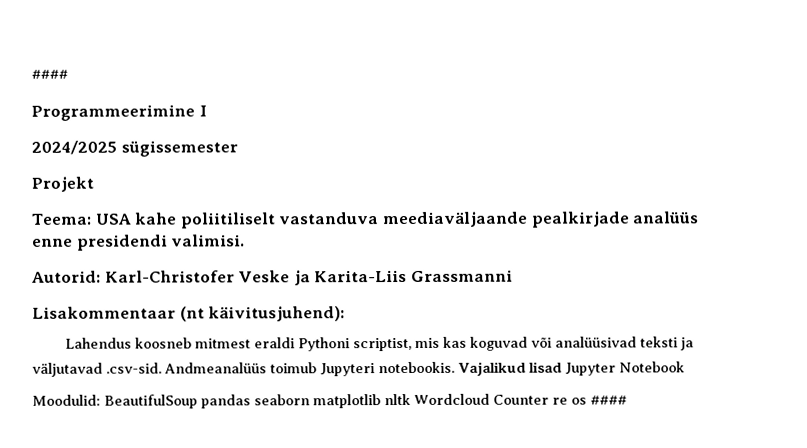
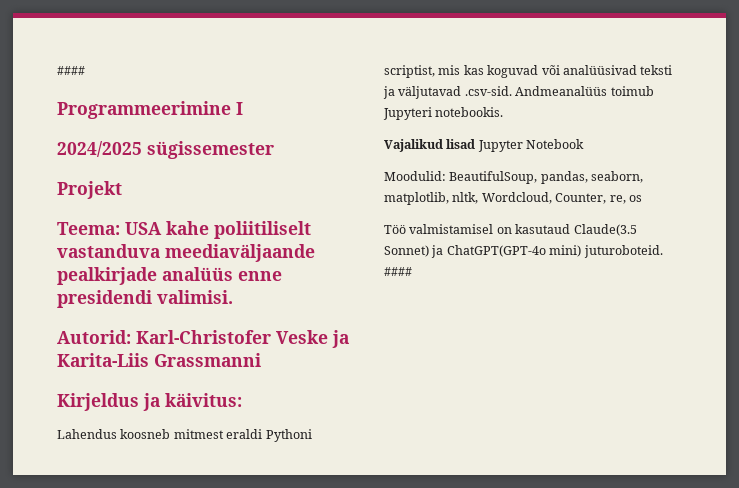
- Lisakommentaar (nt käivitusjuhend):
+ Kirjeldus ja käivitus:
- Lahendus koosneb mitmest eraldi Pythoni scriptist, mis kas koguvad või analüüsivad teksti ja väljutavad .csv-sid. Andmeanalüüs toimub Jupyteri notebookis. Vajalikud lisad Jupyter Notebook
+ Lahendus koosneb mitmest eraldi Pythoni scriptist, mis kas koguvad või analüüsivad teksti ja väljutavad .csv-sid. Andmeanalüüs toimub Jupyteri notebookis.
+ Vajalikud lisad Jupyter Notebook
- Moodulid: BeautifulSoup pandas seaborn matplotlib nltk Wordcloud Counter re os ####
+ Moodulid: BeautifulSoup, pandas, seaborn, matplotlib, nltk, Wordcloud, Counter, re, os
+ Töö valmistamisel on kasutaud Claude(3.5 Sonnet) ja ChatGPT(GPT-4o mini) juturoboteid. ####

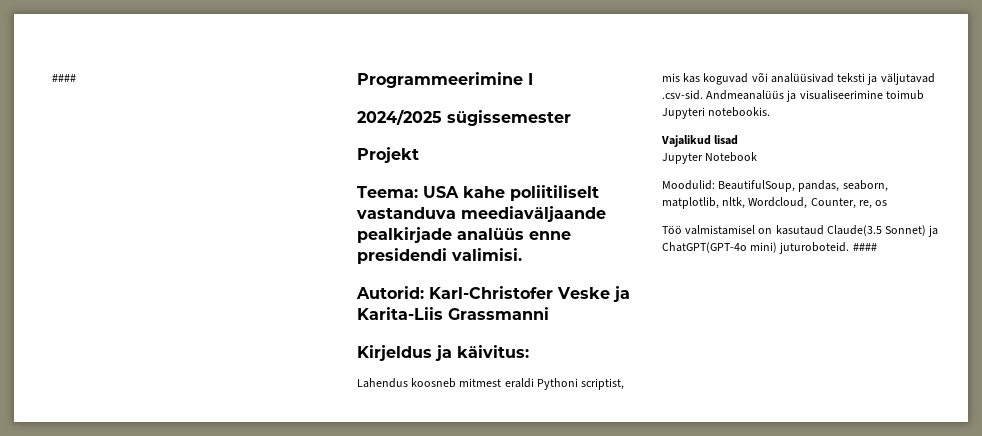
- Lahendus koosneb mitmest eraldi Pythoni scriptist, mis kas koguvad või analüüsivad teksti ja väljutavad .csv-sid. Andmeanalüüs toimub Jupyteri notebookis.
+ Lahendus koosneb mitmest eraldi Pythoni scriptist, mis kas koguvad või analüüsivad teksti ja väljutavad .csv-sid. Andmeanalüüs ja visualiseerimine toimub Jupyteri notebookis.
- Vajalikud lisad Jupyter Notebook
+ Vajalikud lisad
+ Jupyter Notebook

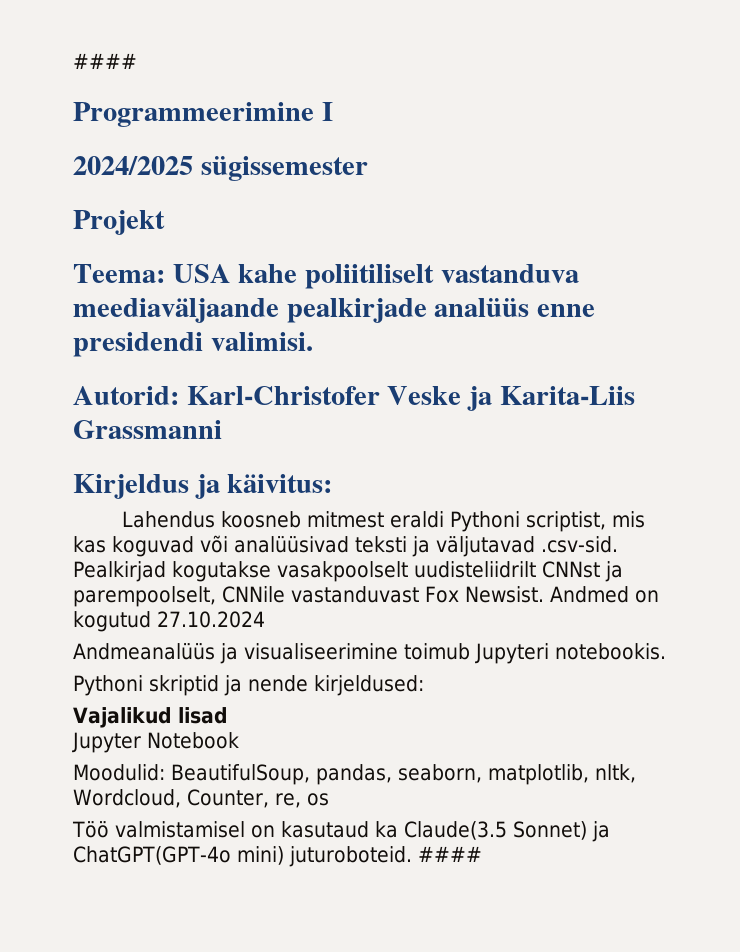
- Lahendus koosneb mitmest eraldi Pythoni scriptist, mis kas koguvad või analüüsivad teksti ja väljutavad .csv-sid. Andmeanalüüs ja visualiseerimine toimub Jupyteri notebookis.
+ Lahendus koosneb mitmest eraldi Pythoni scriptist, mis kas koguvad või analüüsivad teksti ja väljutavad .csv-sid. Pealkirjad kogutakse vasakpoolselt uudisteliidrilt CNNst ja parempoolselt, CNNile vastanduvast Fox Newsist. Andmed on kogutud 27.10.2024
+ Andmeanalüüs ja visualiseerimine toimub Jupyteri notebookis.
+ Pythoni skriptid ja nende kirjeldused:
- Töö valmistamisel on kasutaud Claude(3.5 Sonnet) ja ChatGPT(GPT-4o mini) juturoboteid.
+ Töö valmistamisel on kasutaud ka Claude(3.5 Sonnet) ja ChatGPT(GPT-4o mini) juturoboteid.

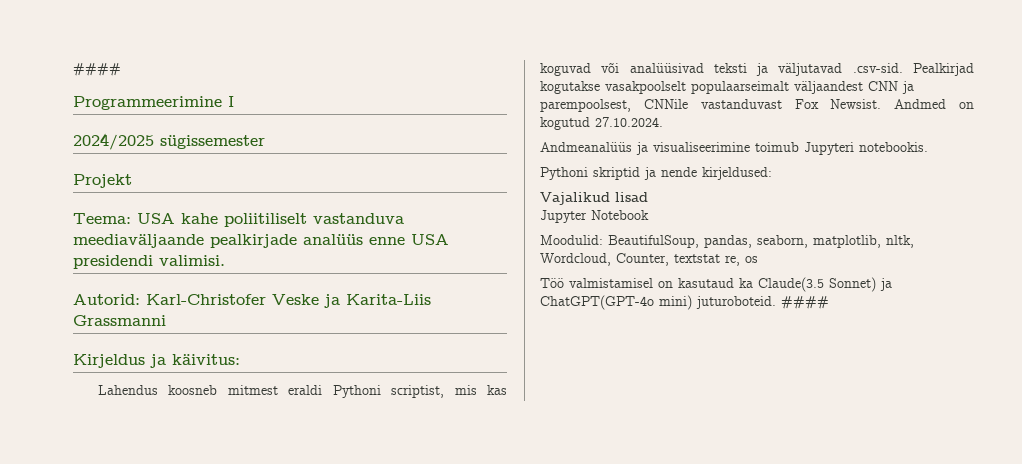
- Teema: USA kahe poliitiliselt vastanduva meediaväljaande pealkirjade analüüs enne presidendi valimisi.
+ Teema: USA kahe poliitiliselt vastanduva meediaväljaande pealkirjade analüüs enne USA presidendi valimisi.
- Lahendus koosneb mitmest eraldi Pythoni scriptist, mis kas koguvad või analüüsivad teksti ja väljutavad .csv-sid. Pealkirjad kogutakse vasakpoolselt uudisteliidrilt CNNst ja parempoolselt, CNNile vastanduvast Fox Newsist.
+ Lahendus koosneb mitmest eraldi Pythoni scriptist, mis kas koguvad või analüüsivad teksti ja väljutavad .csv-sid. Pealkirjad kogutakse vasakpoolselt populaarseimalt väljaandest CNN ja parempoolsest, CNNile vastanduvast Fox Newsist.
- Andmed on kogutud 27.10.2024
+ Andmed on kogutud 27.10.2024.
- Moodulid: BeautifulSoup, pandas, seaborn, matplotlib, nltk, Wordcloud, Counter, re, os
+ Moodulid: BeautifulSoup, pandas, seaborn, matplotlib, nltk, Wordcloud, Counter, textstat re, os

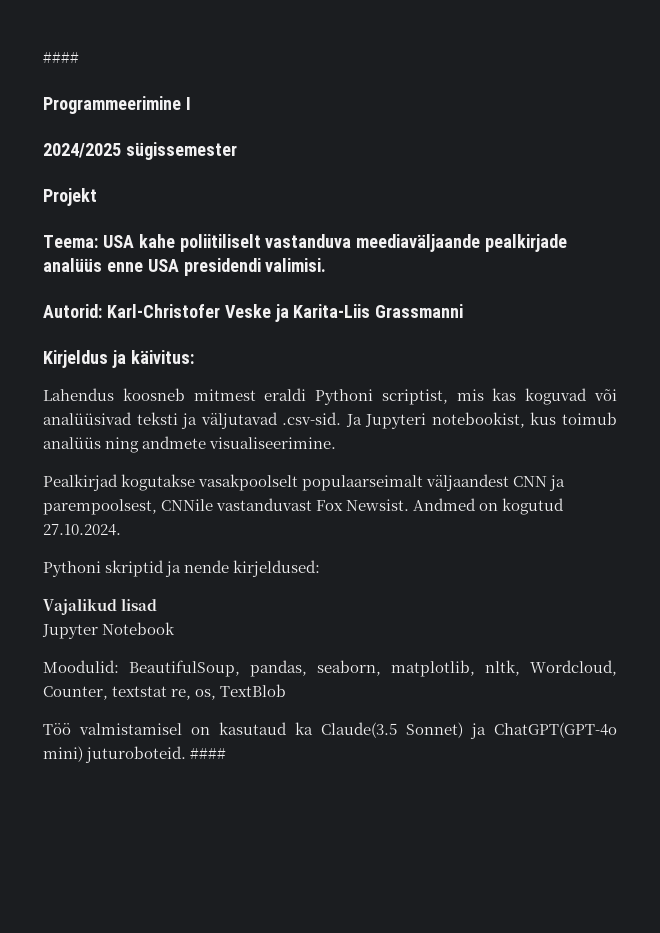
- Lahendus koosneb mitmest eraldi Pythoni scriptist, mis kas koguvad või analüüsivad teksti ja väljutavad .csv-sid. Pealkirjad kogutakse vasakpoolselt populaarseimalt väljaandest CNN ja parempoolsest, CNNile vastanduvast Fox Newsist.
+ Lahendus koosneb mitmest eraldi Pythoni scriptist, mis kas koguvad või analüüsivad teksti ja väljutavad .csv-sid. Ja Jupyteri notebookist, kus toimub analüüs ning andmete visualiseerimine.
+ Pealkirjad kogutakse vasakpoolselt populaarseimalt väljaandest CNN ja parempoolsest, CNNile vastanduvast Fox Newsist.
- Andmeanalüüs ja visualiseerimine toimub Jupyteri notebookis.
- Moodulid: BeautifulSoup, pandas, seaborn, matplotlib, nltk, Wordcloud, Counter, textstat re, os
+ Moodulid: BeautifulSoup, pandas, seaborn, matplotlib, nltk, Wordcloud, Counter, textstat re, os, TextBlob

